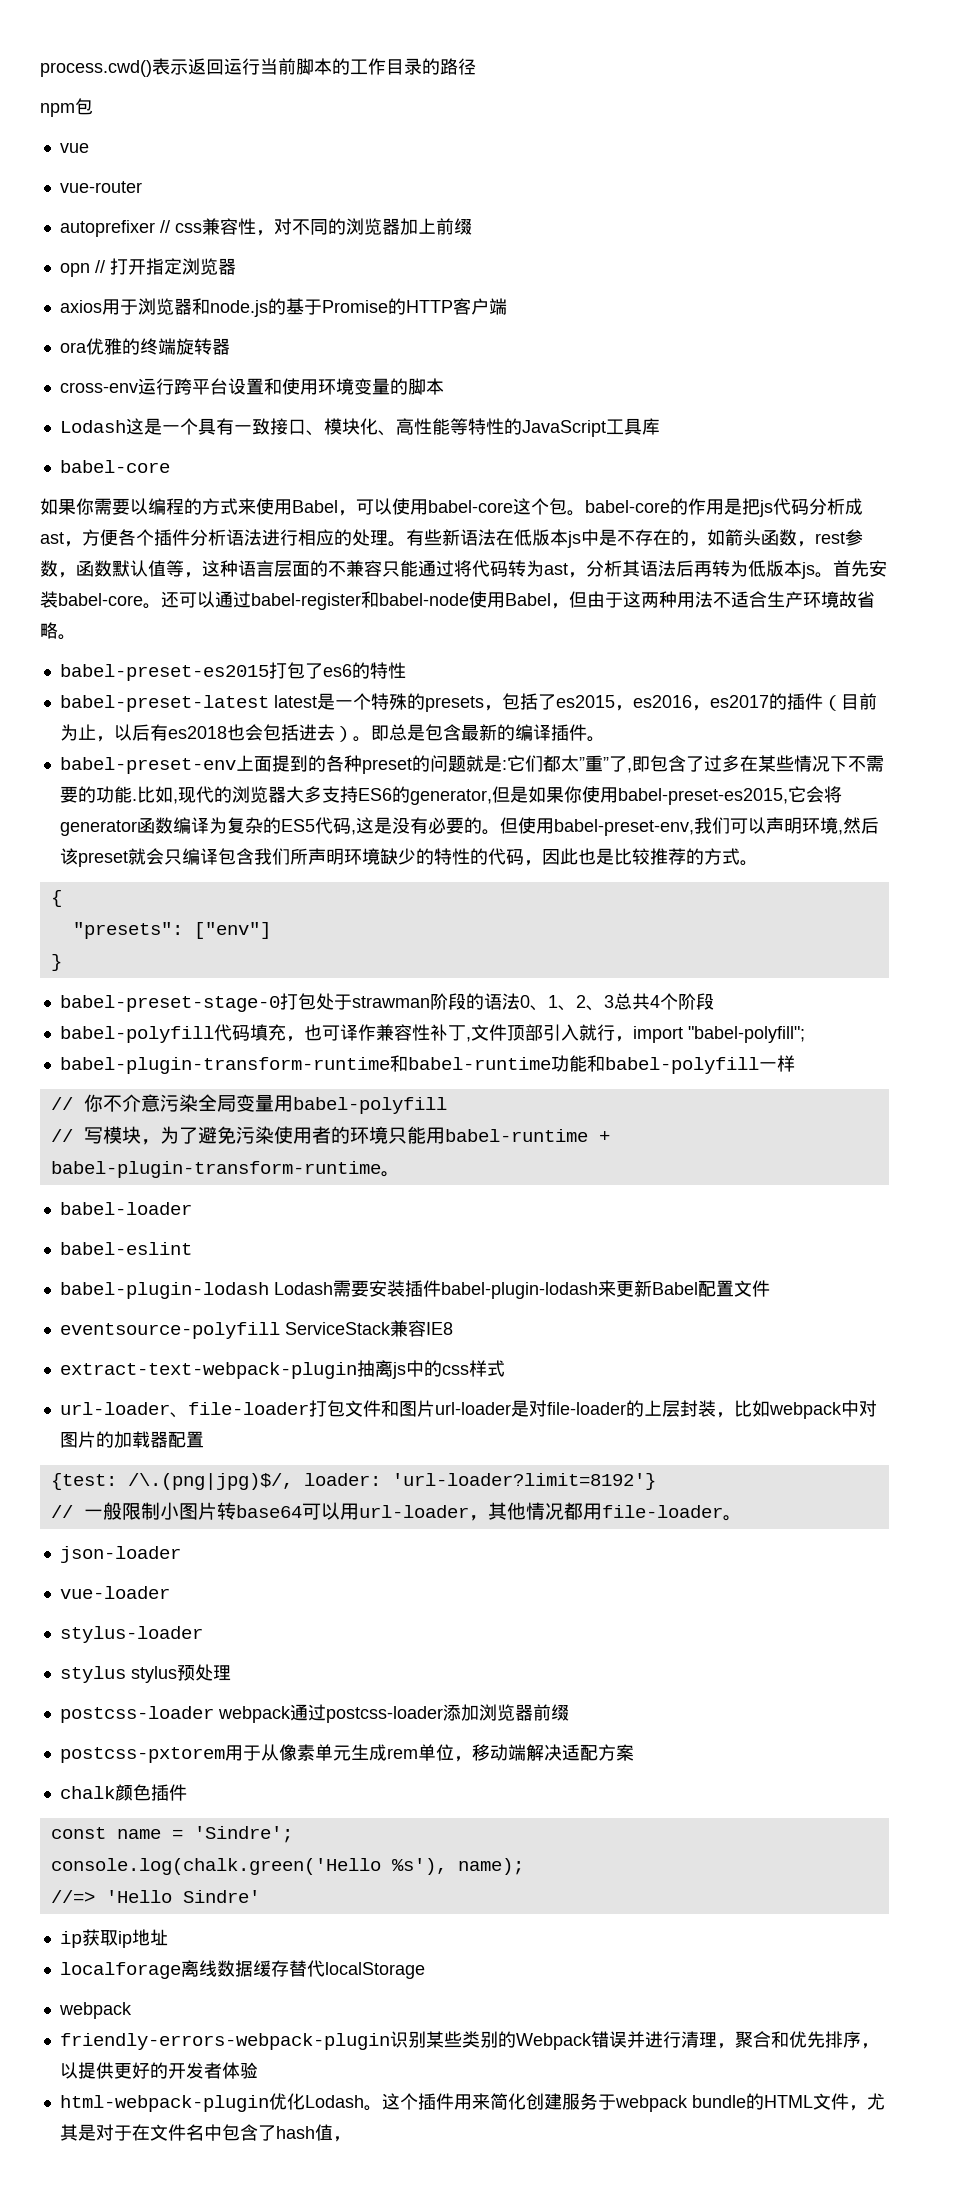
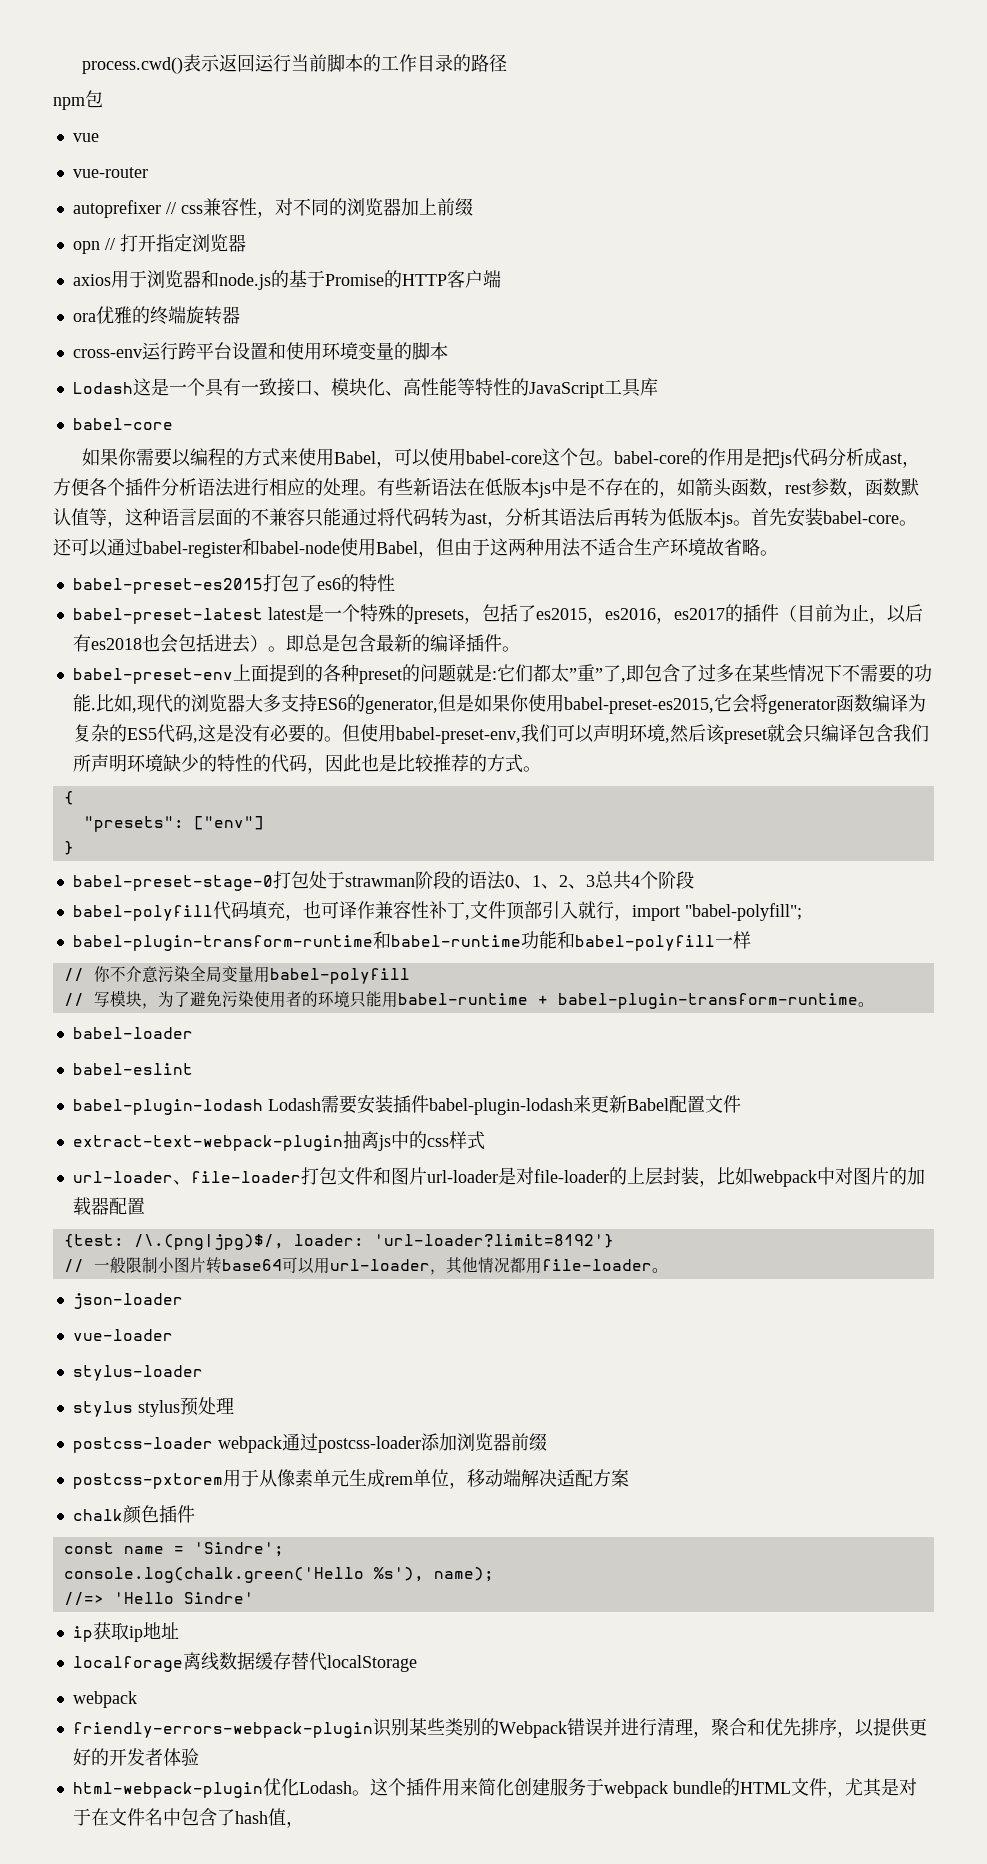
- eventsource-polyfill ServiceStack兼容IE8

